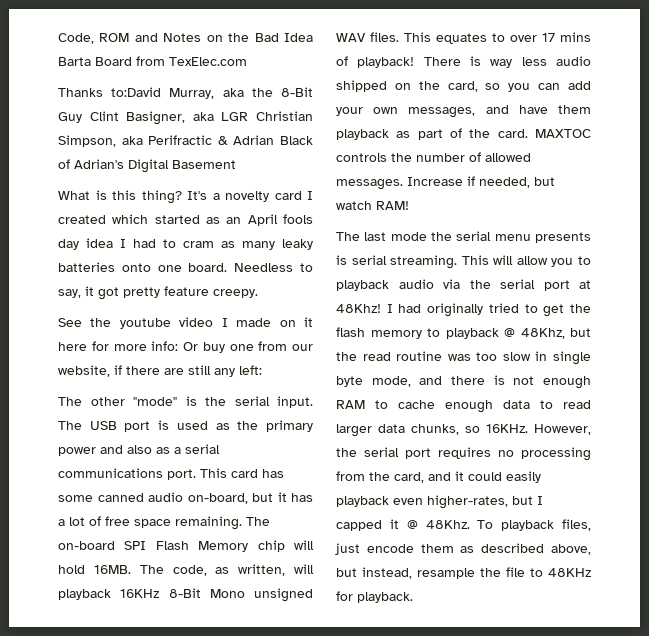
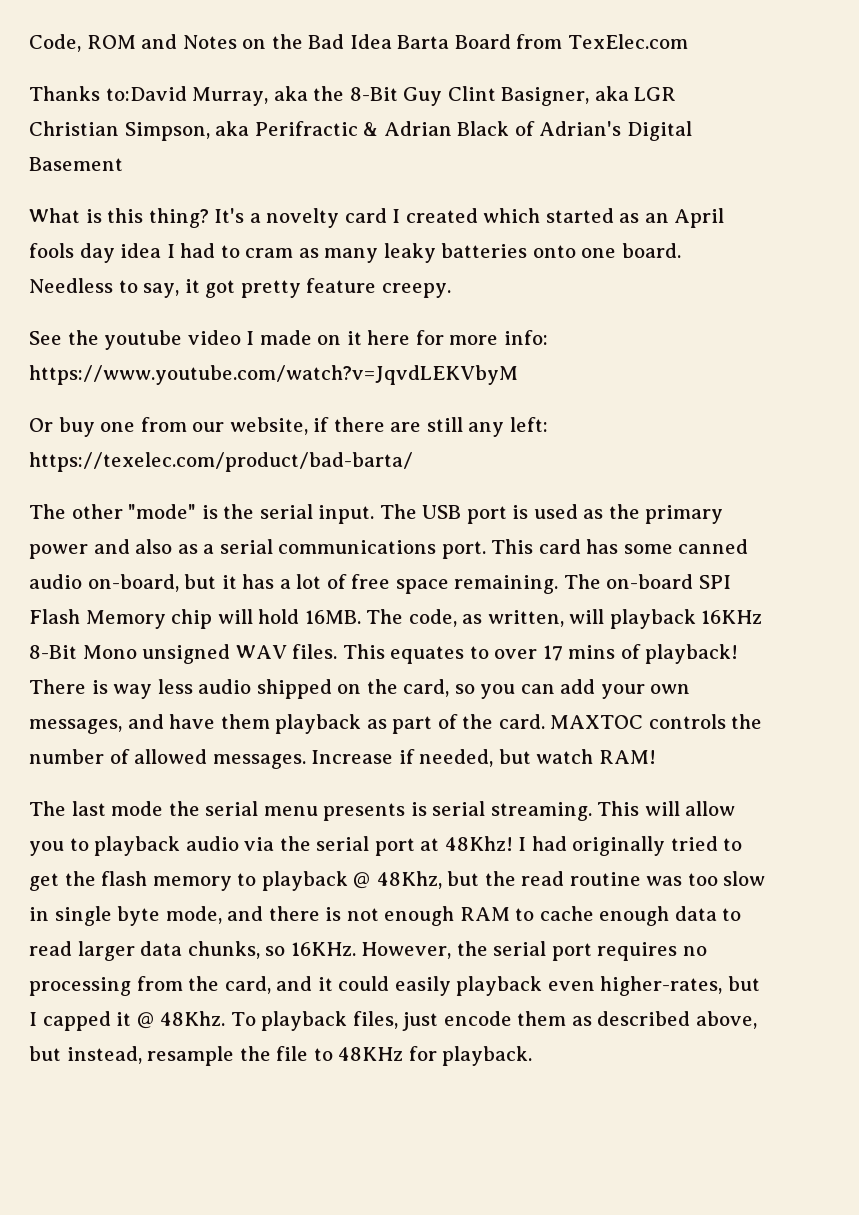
- See the youtube video I made on it here for more info: Or buy one from our website, if there are still any left:
+ See the youtube video I made on it here for more info: https://www.youtube.com/watch?v=JqvdLEKVbyM
+ Or buy one from our website, if there are still any left: https://texelec.com/product/bad-barta/

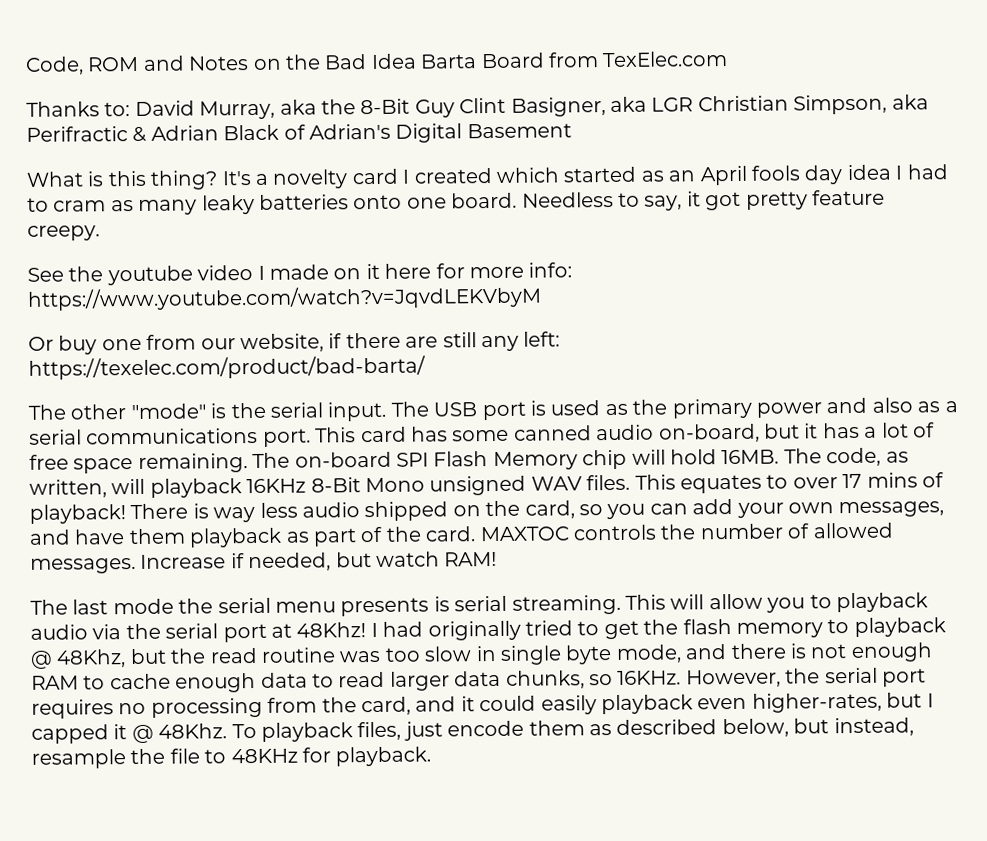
- Thanks to:David Murray, aka the 8-Bit Guy Clint Basigner, aka LGR Christian Simpson, aka Perifractic & Adrian Black of Adrian's Digital Basement
+ Thanks to: David Murray, aka the 8-Bit Guy Clint Basigner, aka LGR Christian Simpson, aka Perifractic & Adrian Black of Adrian's Digital Basement
- To playback files, just encode them as described above, but instead, resample the file to 48KHz for playback.
+ To playback files, just encode them as described below, but instead, resample the file to 48KHz for playback.

